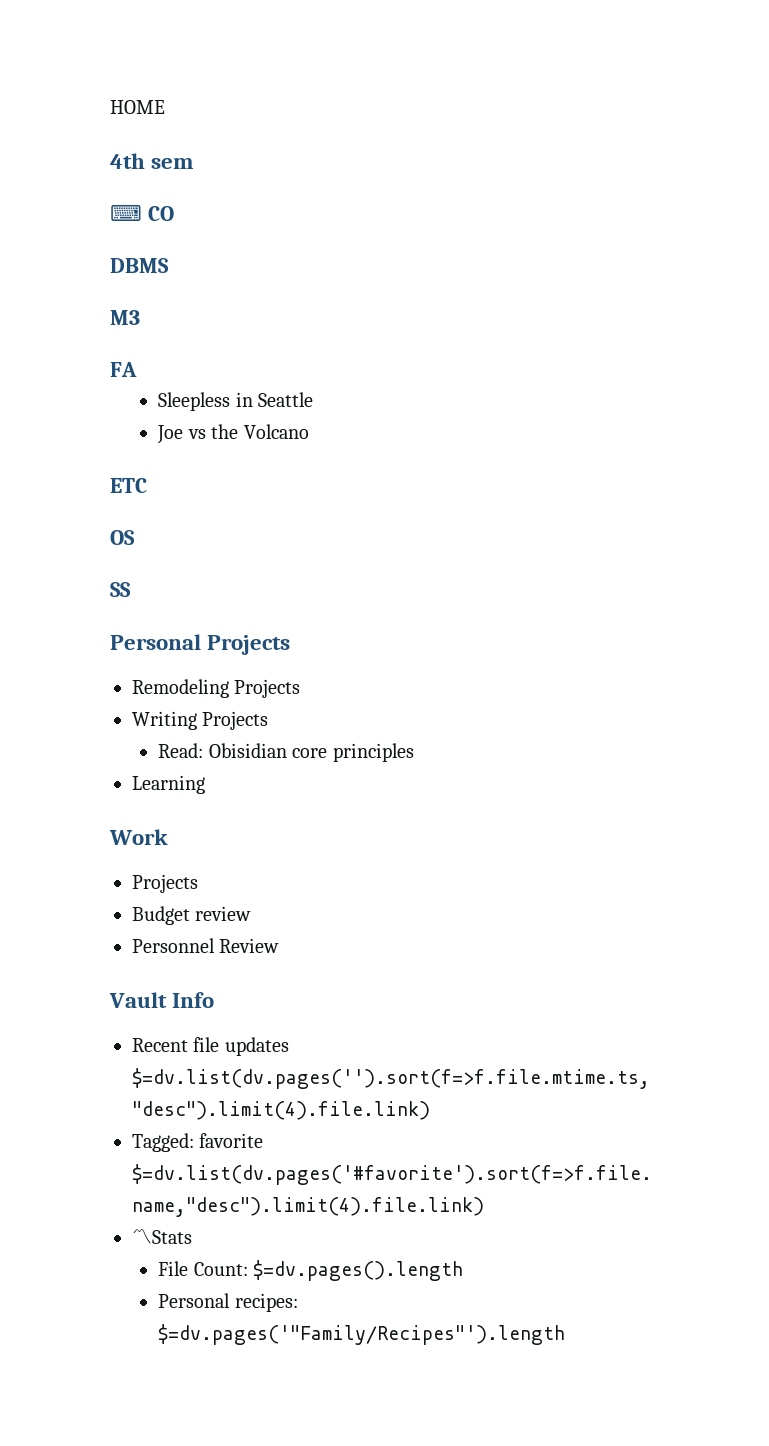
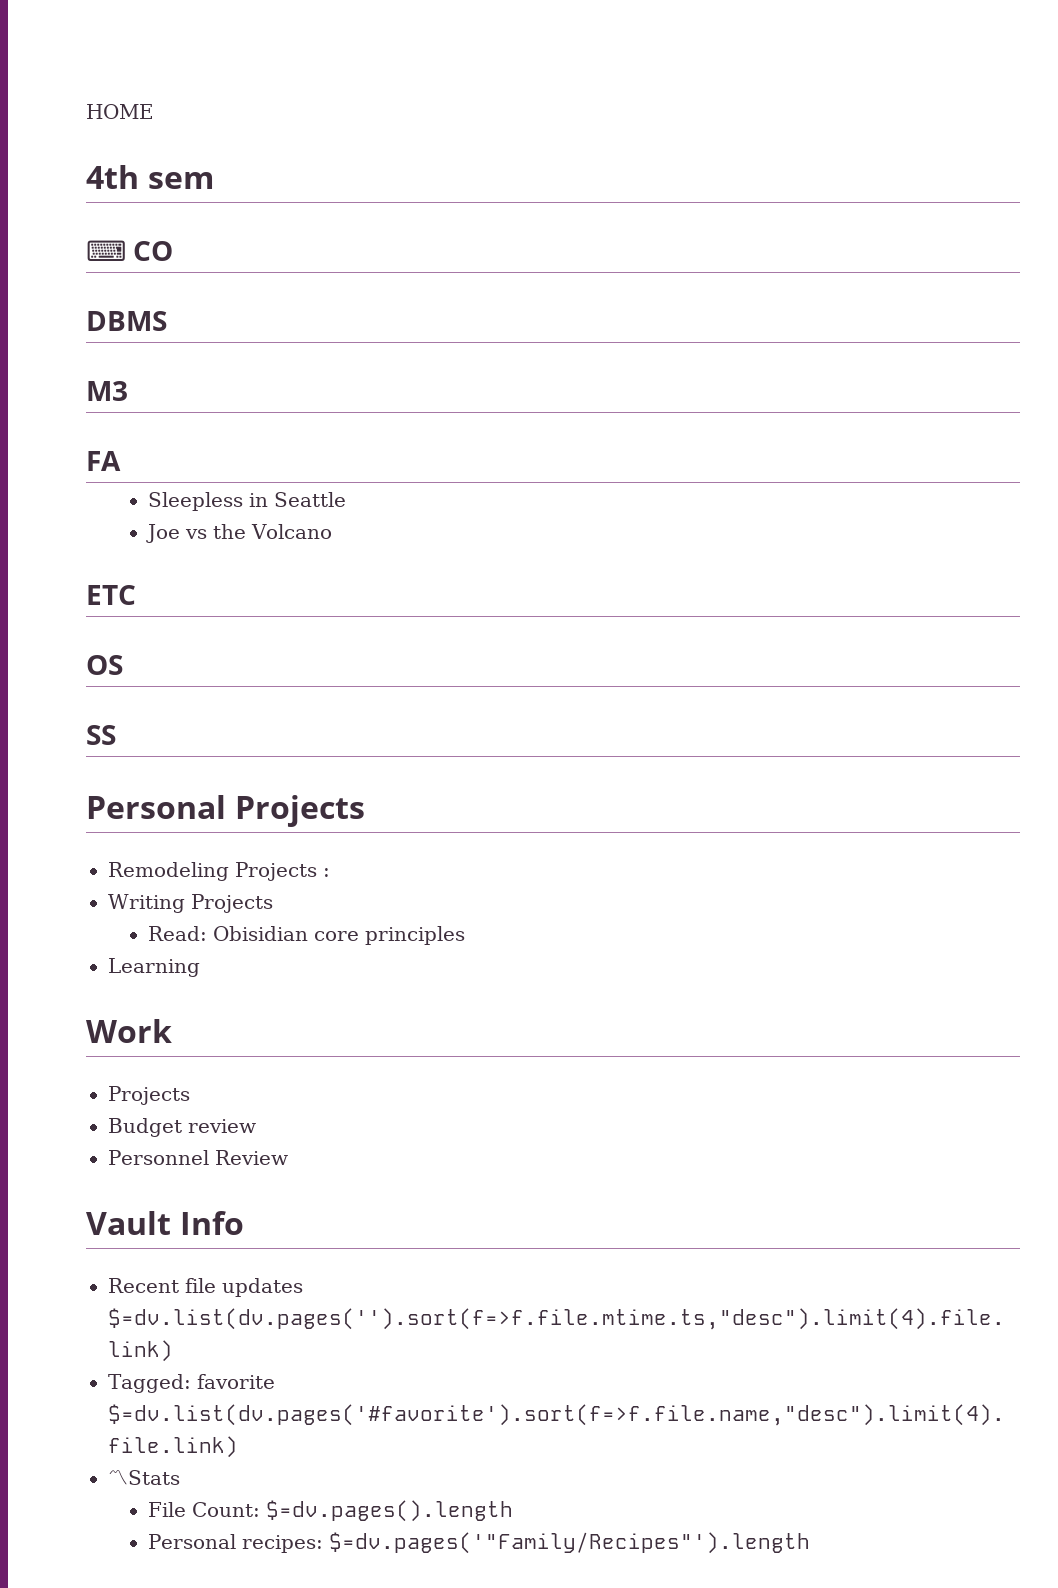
- Remodeling Projects
+ Remodeling Projects :

